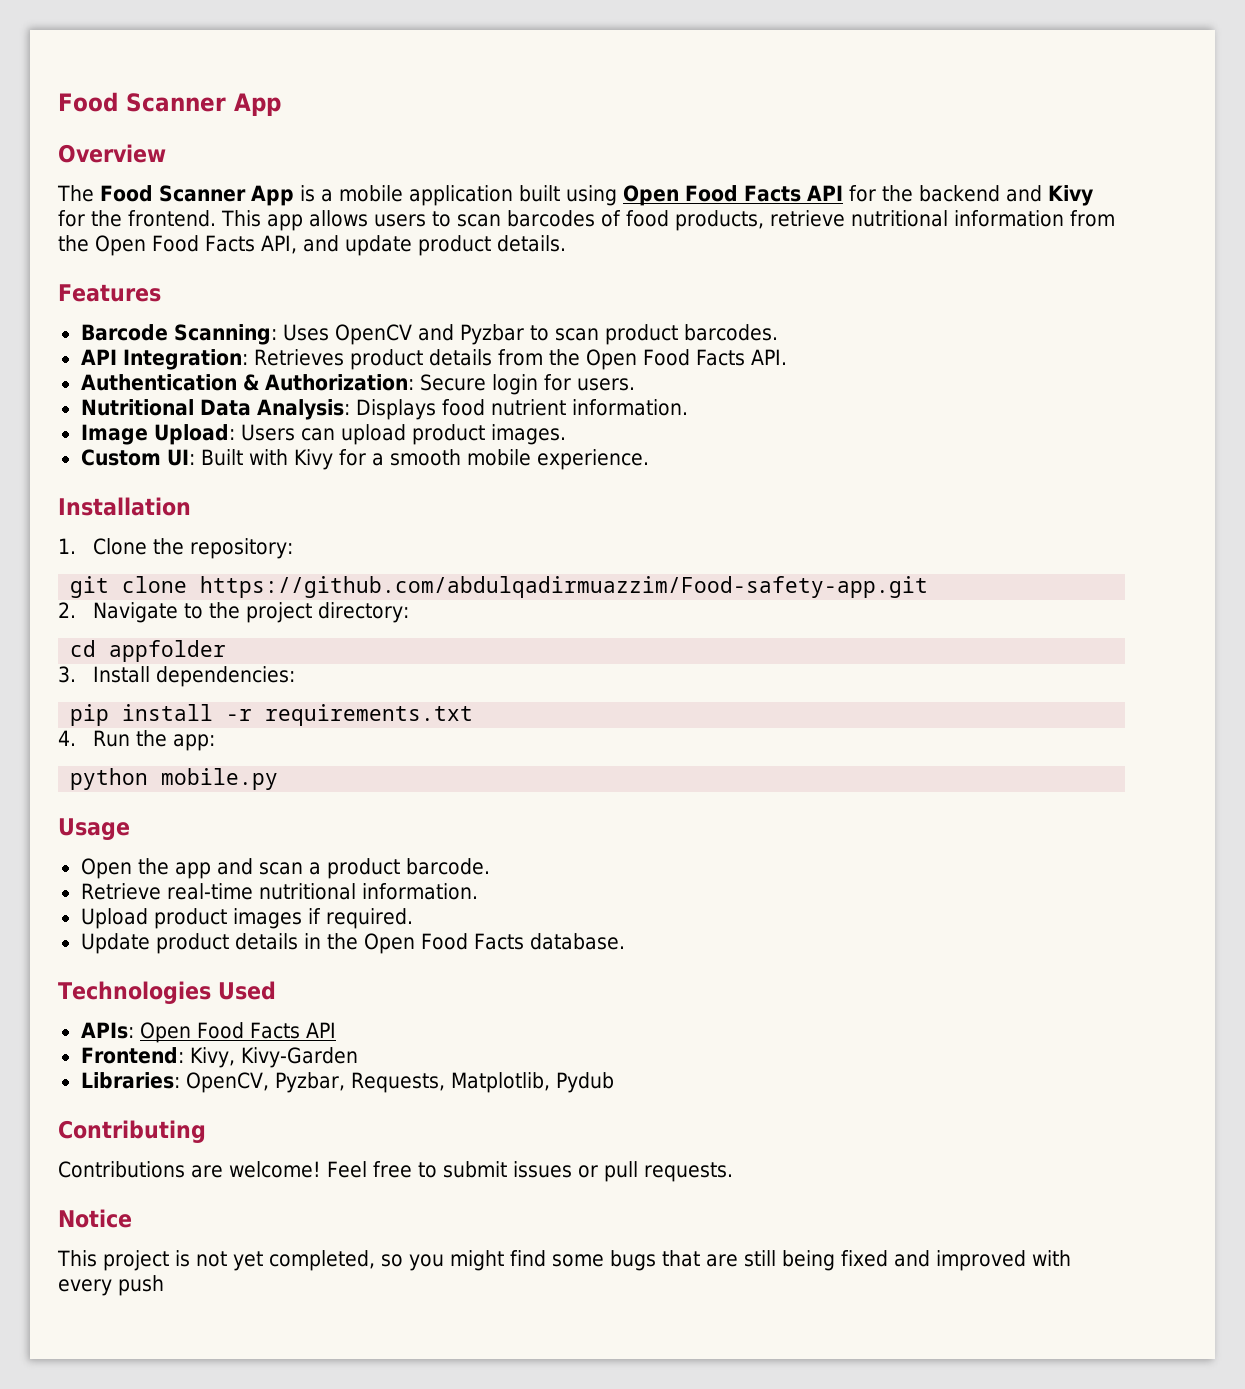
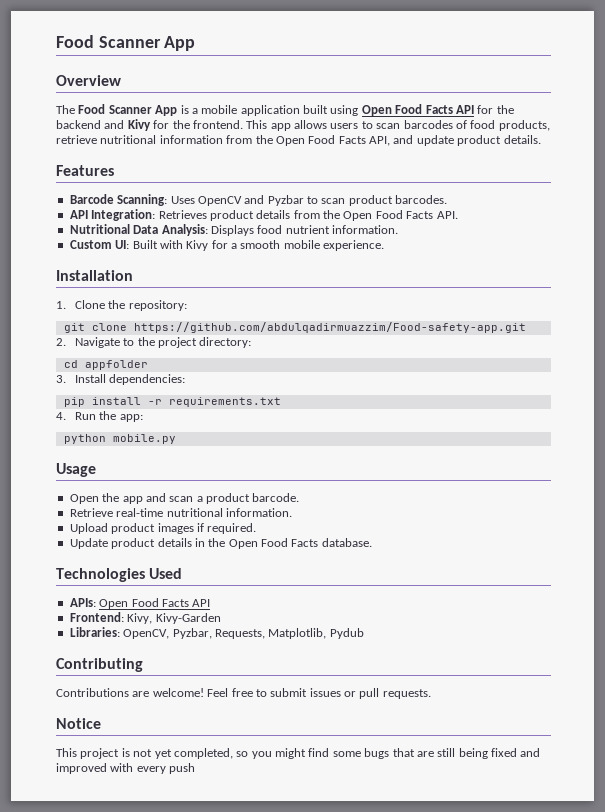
- Authentication & Authorization: Secure login for users.
- Image Upload: Users can upload product images.

